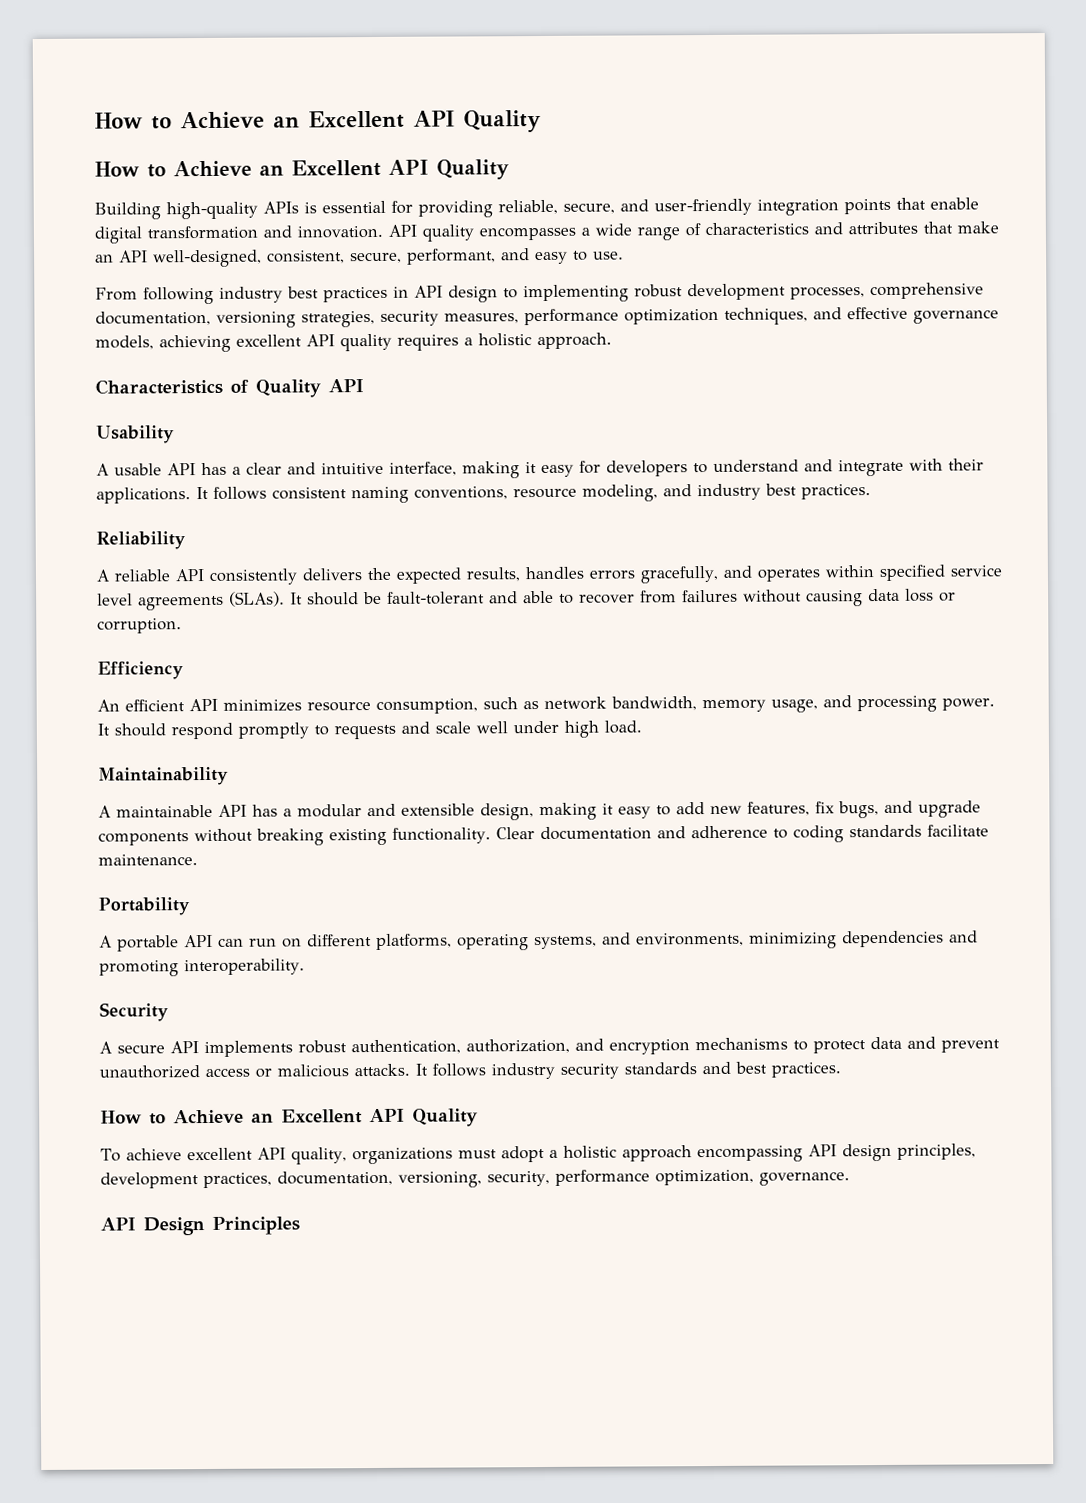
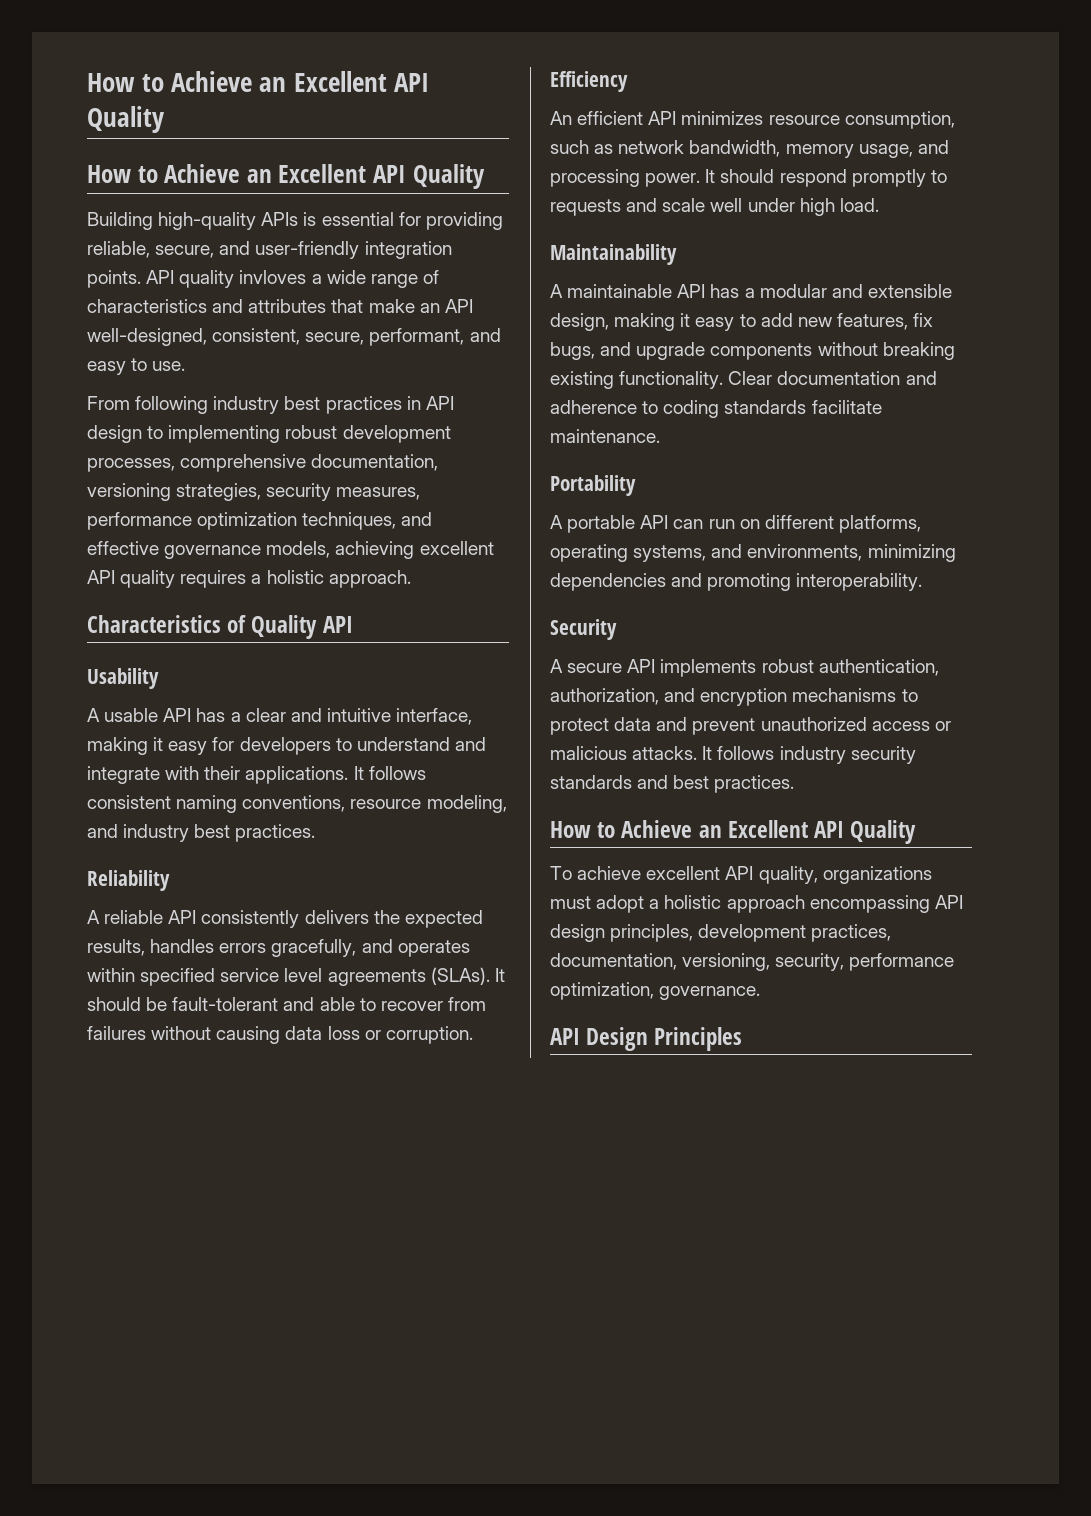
- Building high-quality APIs is essential for providing reliable, secure, and user-friendly integration points that enable digital transformation and innovation. API quality encompasses a wide range of characteristics and attributes that make an API well-designed, consistent, secure, performant, and easy to use.
+ Building high-quality APIs is essential for providing reliable, secure, and user-friendly integration points. API quality invloves a wide range of characteristics and attributes that make an API well-designed, consistent, secure, performant, and easy to use.

